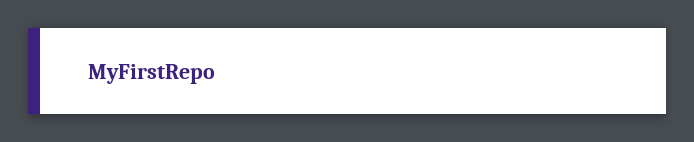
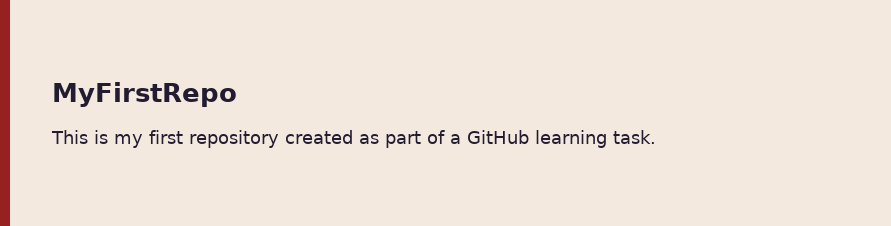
+ This is my first repository created as part of a GitHub learning task.

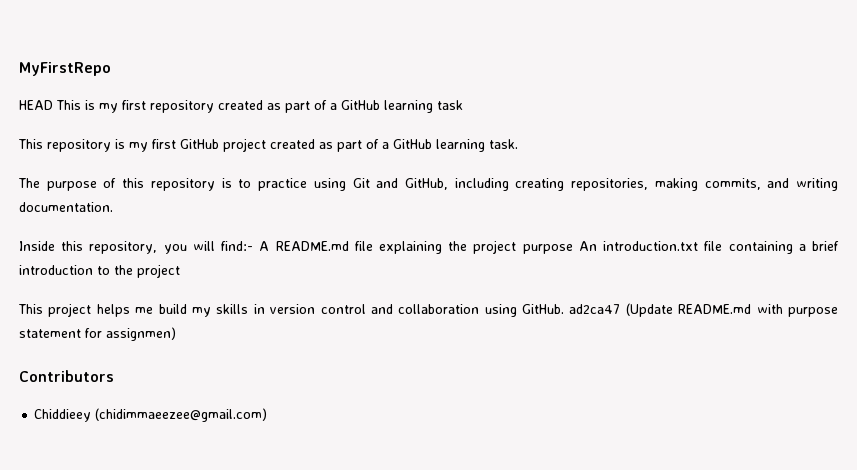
- This is my first repository created as part of a GitHub learning task.
+ HEAD This is my first repository created as part of a GitHub learning task
+ This repository is my first GitHub project created as part of a GitHub learning task.
+ The purpose of this repository is to practice using Git and GitHub, including creating repositories, making commits, and writing documentation.
+ Inside this repository, you will find:- A README.md file explaining the project purpose An introduction.txt file containing a brief introduction to the project
+ This project helps me build my skills in version control and collaboration using GitHub. ad2ca47 (Update README.md with purpose statement for assignmen)
+ Contributors
+ Chiddieey (chidimmaeezee@gmail.com)

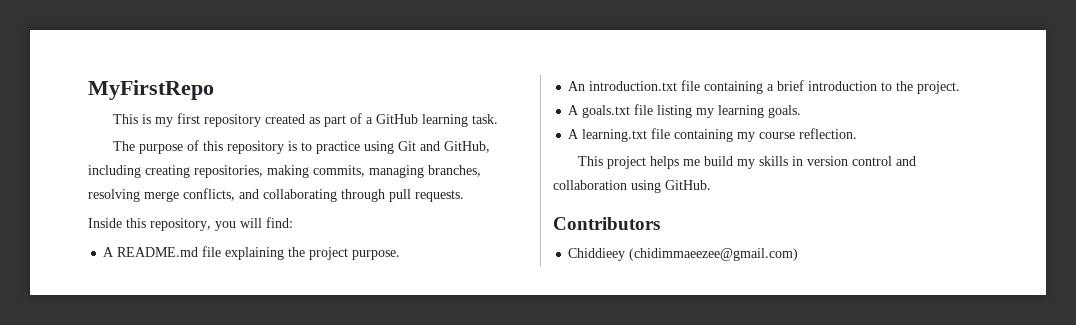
- HEAD This is my first repository created as part of a GitHub learning task
- This repository is my first GitHub project created as part of a GitHub learning task.
+ This is my first repository created as part of a GitHub learning task.
- The purpose of this repository is to practice using Git and GitHub, including creating repositories, making commits, and writing documentation.
+ The purpose of this repository is to practice using Git and GitHub, including creating repositories, making commits, managing branches, resolving merge conflicts, and collaborating through pull requests.
- Inside this repository, you will find:- A README.md file explaining the project purpose An introduction.txt file containing a brief introduction to the project
+ Inside this repository, you will find:
+ A README.md file explaining the project purpose.
+ An introduction.txt file containing a brief introduction to the project.
+ A goals.txt file listing my learning goals.
+ A learning.txt file containing my course reflection.
- This project helps me build my skills in version control and collaboration using GitHub. ad2ca47 (Update README.md with purpose statement for assignmen)
+ This project helps me build my skills in version control and collaboration using GitHub.

